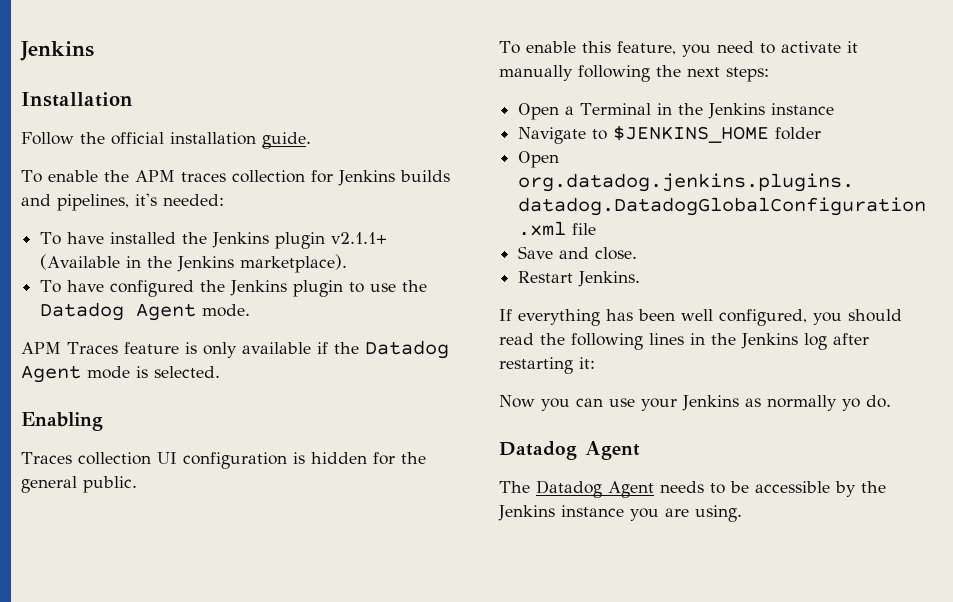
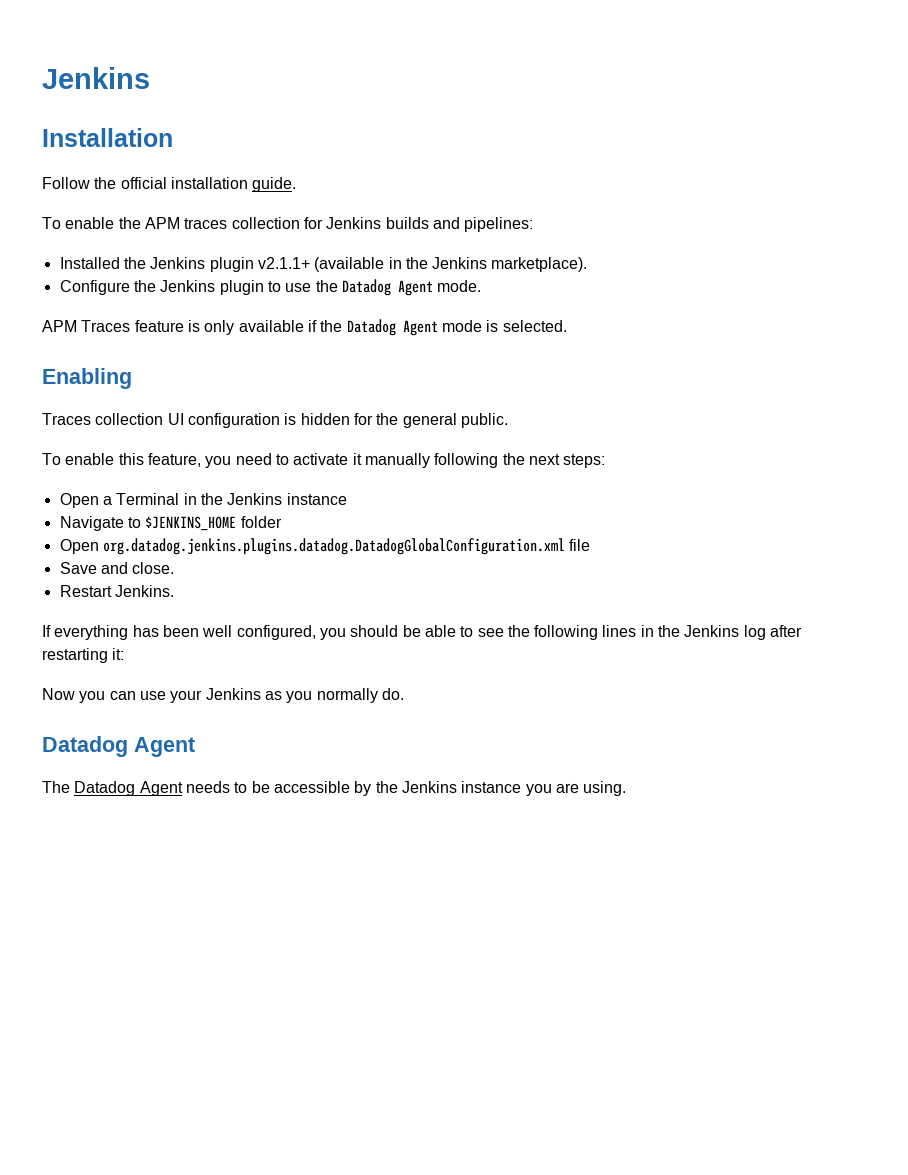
- To enable the APM traces collection for Jenkins builds and pipelines, it's needed:
- To have installed the Jenkins plugin v2.1.1+ (Available in the Jenkins marketplace).
+ To enable the APM traces collection for Jenkins builds and pipelines:
+ Installed the Jenkins plugin v2.1.1+ (available in the Jenkins marketplace).
- To have configured the Jenkins plugin to use the Datadog Agent mode.
+ Configure the Jenkins plugin to use the Datadog Agent mode.
- If everything has been well configured, you should read the following lines in the Jenkins log after restarting it:
+ If everything has been well configured, you should be able to see the following lines in the Jenkins log after restarting it:
- Now you can use your Jenkins as normally yo do.
+ Now you can use your Jenkins as you normally do.

